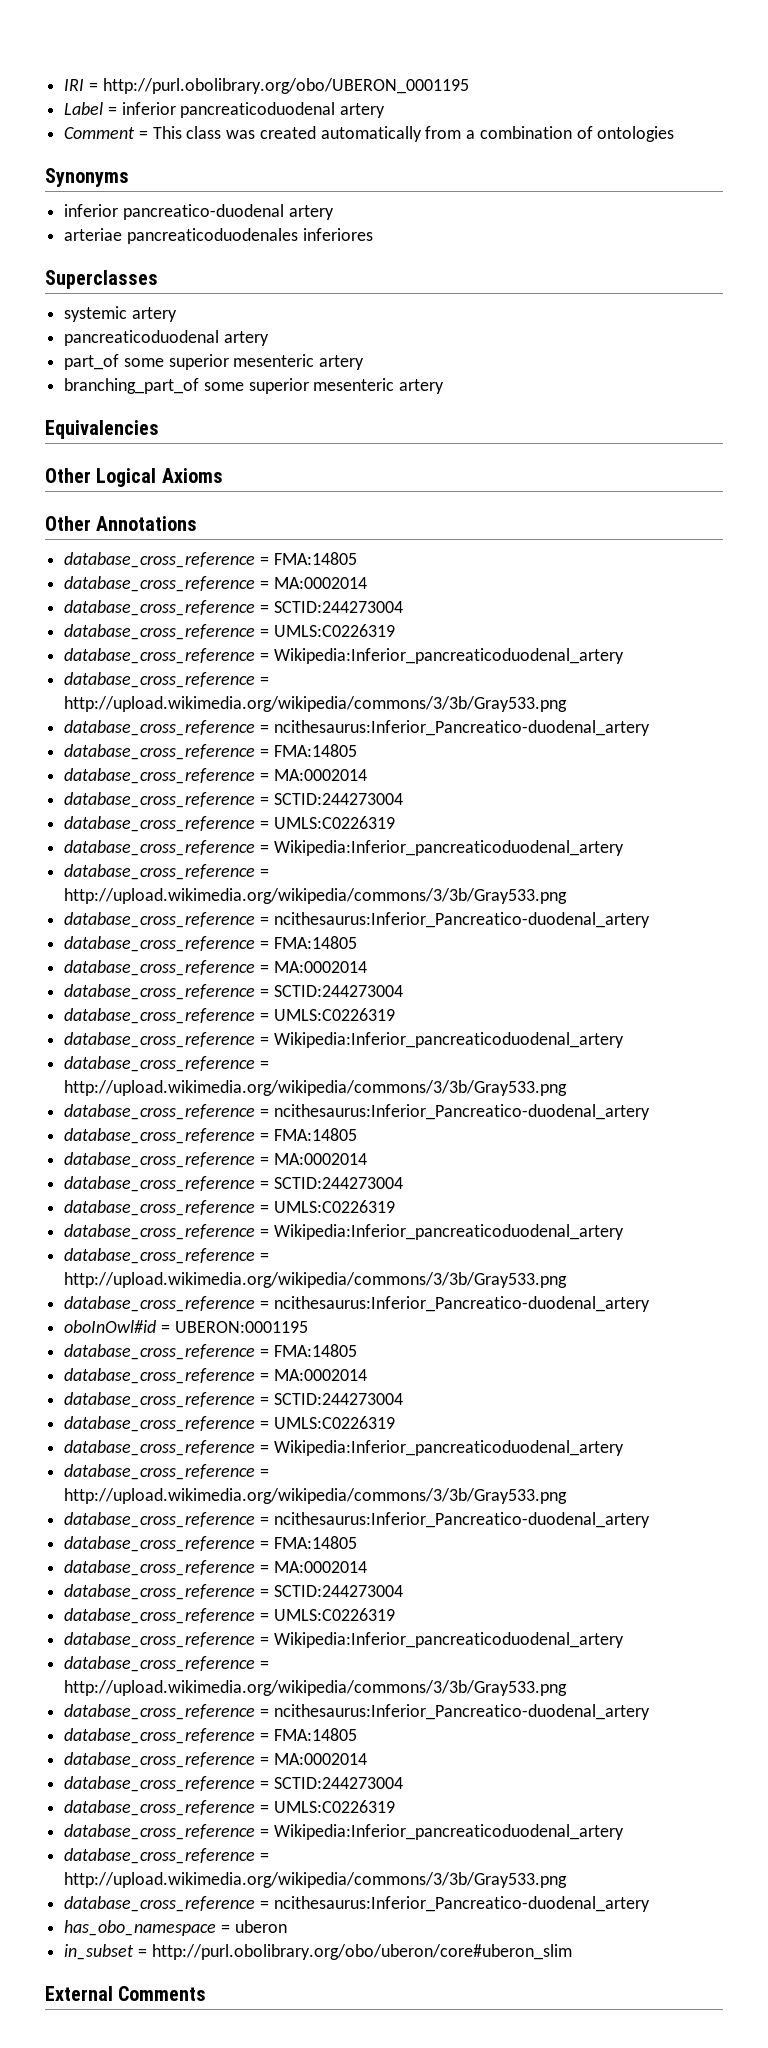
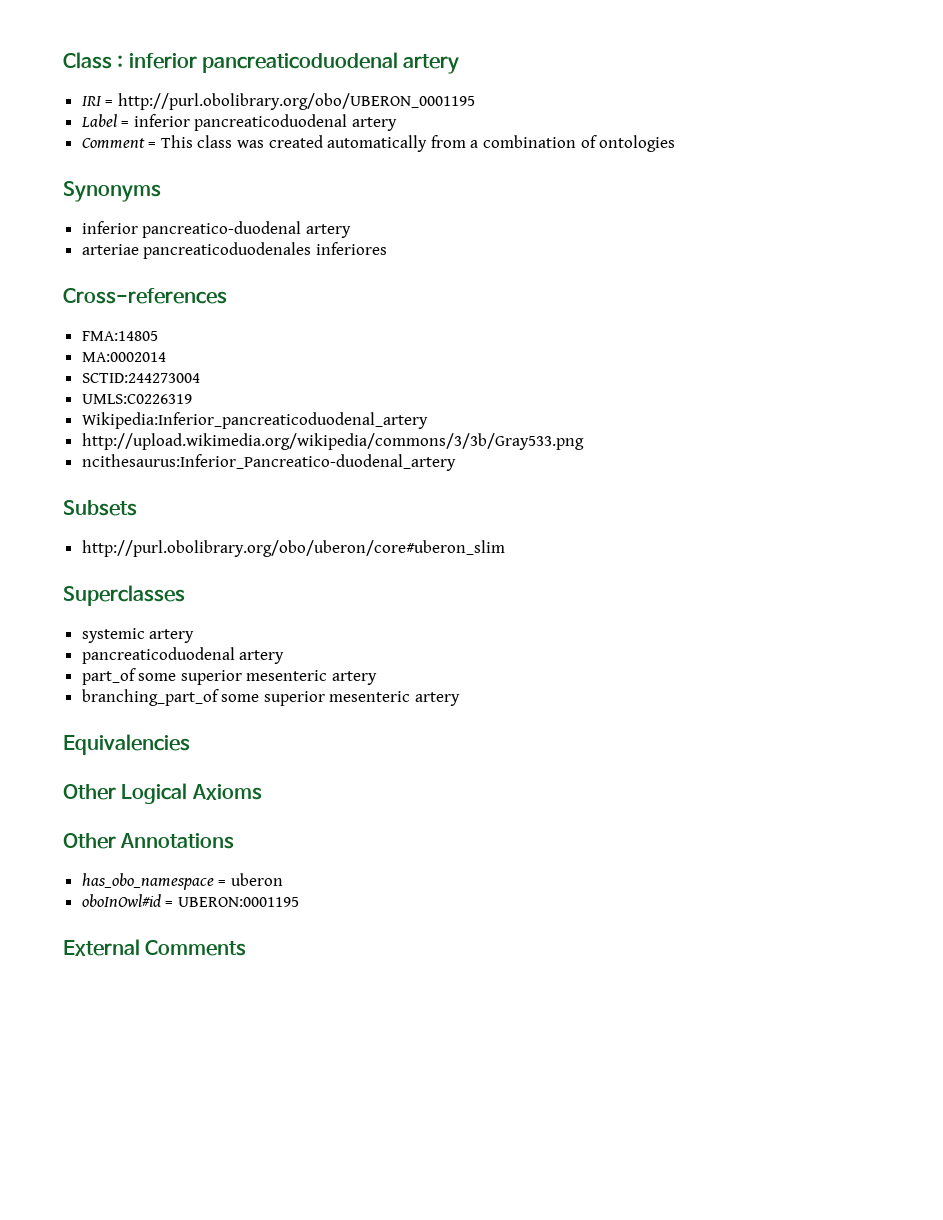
+ Class : inferior pancreaticoduodenal artery
+ Cross-references
+ FMA:14805
+ MA:0002014
+ SCTID:244273004
+ UMLS:C0226319
+ Wikipedia:Inferior_pancreaticoduodenal_artery
+ http://upload.wikimedia.org/wikipedia/commons/3/3b/Gray533.png
+ ncithesaurus:Inferior_Pancreatico-duodenal_artery
+ Subsets
+ http://purl.obolibrary.org/obo/uberon/core#uberon_slim
  Other Annotations
- database_cross_reference = FMA:14805
- database_cross_reference = MA:0002014
- database_cross_reference = SCTID:244273004
- database_cross_reference = UMLS:C0226319
- database_cross_reference = Wikipedia:Inferior_pancreaticoduodenal_artery
- database_cross_reference = http://upload.wikimedia.org/wikipedia/commons/3/3b/Gray533.png
- database_cross_reference = ncithesaurus:Inferior_Pancreatico-duodenal_artery
- database_cross_reference = FMA:14805
- database_cross_reference = MA:0002014
- database_cross_reference = SCTID:244273004
- database_cross_reference = UMLS:C0226319
- database_cross_reference = Wikipedia:Inferior_pancreaticoduodenal_artery
- database_cross_reference = http://upload.wikimedia.org/wikipedia/commons/3/3b/Gray533.png
- database_cross_reference = ncithesaurus:Inferior_Pancreatico-duodenal_artery
- database_cross_reference = FMA:14805
- database_cross_reference = MA:0002014
- database_cross_reference = SCTID:244273004
- database_cross_reference = UMLS:C0226319
- database_cross_reference = Wikipedia:Inferior_pancreaticoduodenal_artery
- database_cross_reference = http://upload.wikimedia.org/wikipedia/commons/3/3b/Gray533.png
- database_cross_reference = ncithesaurus:Inferior_Pancreatico-duodenal_artery
- database_cross_reference = FMA:14805
- database_cross_reference = MA:0002014
- database_cross_reference = SCTID:244273004
- database_cross_reference = UMLS:C0226319
- database_cross_reference = Wikipedia:Inferior_pancreaticoduodenal_artery
- database_cross_reference = http://upload.wikimedia.org/wikipedia/commons/3/3b/Gray533.png
- database_cross_reference = ncithesaurus:Inferior_Pancreatico-duodenal_artery
+ has_obo_namespace = uberon
  oboInOwl#id = UBERON:0001195
- database_cross_reference = FMA:14805
- database_cross_reference = MA:0002014
- database_cross_reference = SCTID:244273004
- database_cross_reference = UMLS:C0226319
- database_cross_reference = Wikipedia:Inferior_pancreaticoduodenal_artery
- database_cross_reference = http://upload.wikimedia.org/wikipedia/commons/3/3b/Gray533.png
- database_cross_reference = ncithesaurus:Inferior_Pancreatico-duodenal_artery
- database_cross_reference = FMA:14805
- database_cross_reference = MA:0002014
- database_cross_reference = SCTID:244273004
- database_cross_reference = UMLS:C0226319
- database_cross_reference = Wikipedia:Inferior_pancreaticoduodenal_artery
- database_cross_reference = http://upload.wikimedia.org/wikipedia/commons/3/3b/Gray533.png
- database_cross_reference = ncithesaurus:Inferior_Pancreatico-duodenal_artery
- database_cross_reference = FMA:14805
- database_cross_reference = MA:0002014
- database_cross_reference = SCTID:244273004
- database_cross_reference = UMLS:C0226319
- database_cross_reference = Wikipedia:Inferior_pancreaticoduodenal_artery
- database_cross_reference = http://upload.wikimedia.org/wikipedia/commons/3/3b/Gray533.png
- database_cross_reference = ncithesaurus:Inferior_Pancreatico-duodenal_artery
- has_obo_namespace = uberon
- in_subset = http://purl.obolibrary.org/obo/uberon/core#uberon_slim

